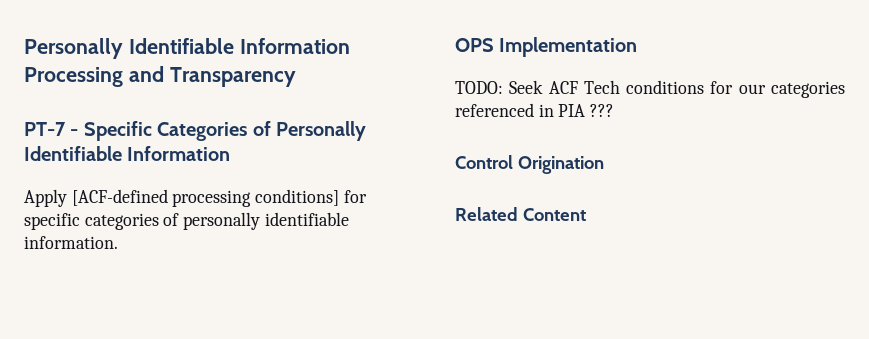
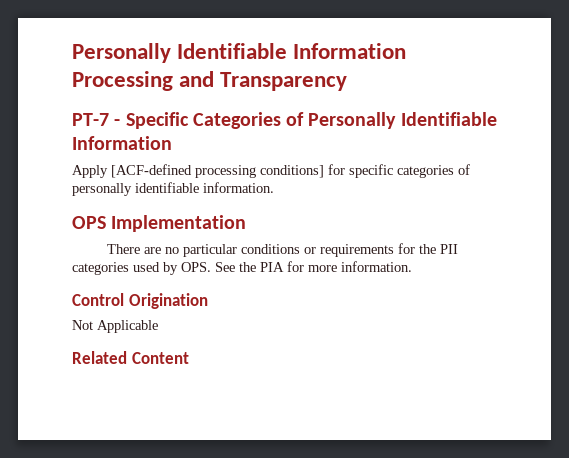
- TODO: Seek ACF Tech conditions for our categories referenced in PIA ???
+ There are no particular conditions or requirements for the PII categories used by OPS. See the PIA for more information.
+ Not Applicable

